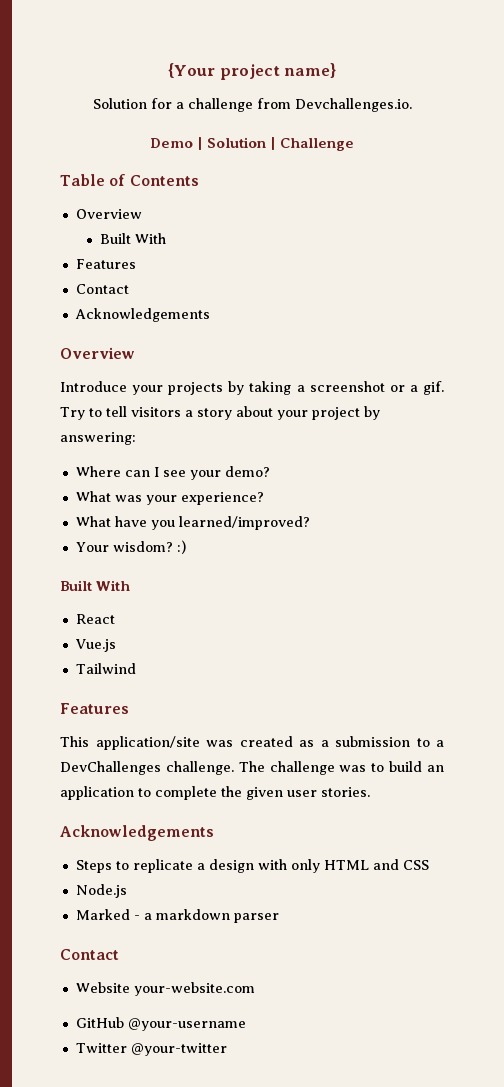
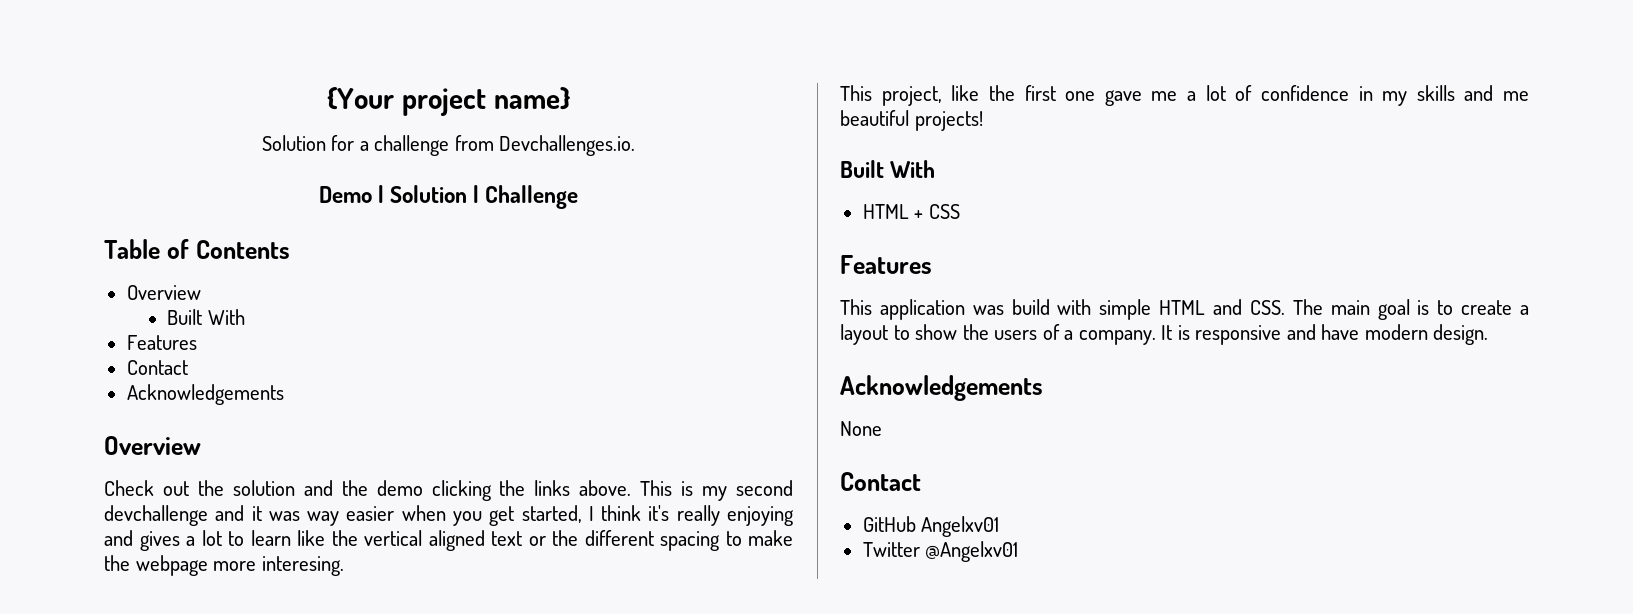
- Introduce your projects by taking a screenshot or a gif. Try to tell visitors a story about your project by answering:
- Where can I see your demo?
- What was your experience?
- What have you learned/improved?
- Your wisdom? :)
+ Check out the solution and the demo clicking the links above. This is my second devchallenge and it was way easier when you get started, I think it's really enjoying and gives a lot to learn like the vertical aligned text or the different spacing to make the webpage more interesing.
+ This project, like the first one gave me a lot of confidence in my skills and me beautiful projects!
  Built With
- React
- Vue.js
- Tailwind
+ HTML + CSS
- This application/site was created as a submission to a DevChallenges challenge. The challenge was to build an application to complete the given user stories.
+ This application was build with simple HTML and CSS. The main goal is to create a layout to show the users of a company. It is responsive and have modern design.
  Acknowledgements
- Steps to replicate a design with only HTML and CSS
- Node.js
- Marked - a markdown parser
+ None
  Contact
- Website your-website.com
- GitHub @your-username
+ GitHub Angelxv01
- Twitter @your-twitter
+ Twitter @Angelxv01

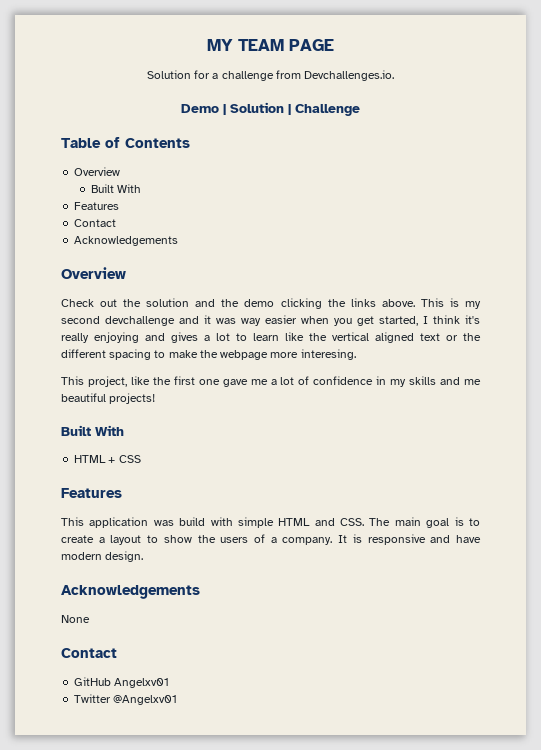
- {Your project name}
+ MY TEAM PAGE

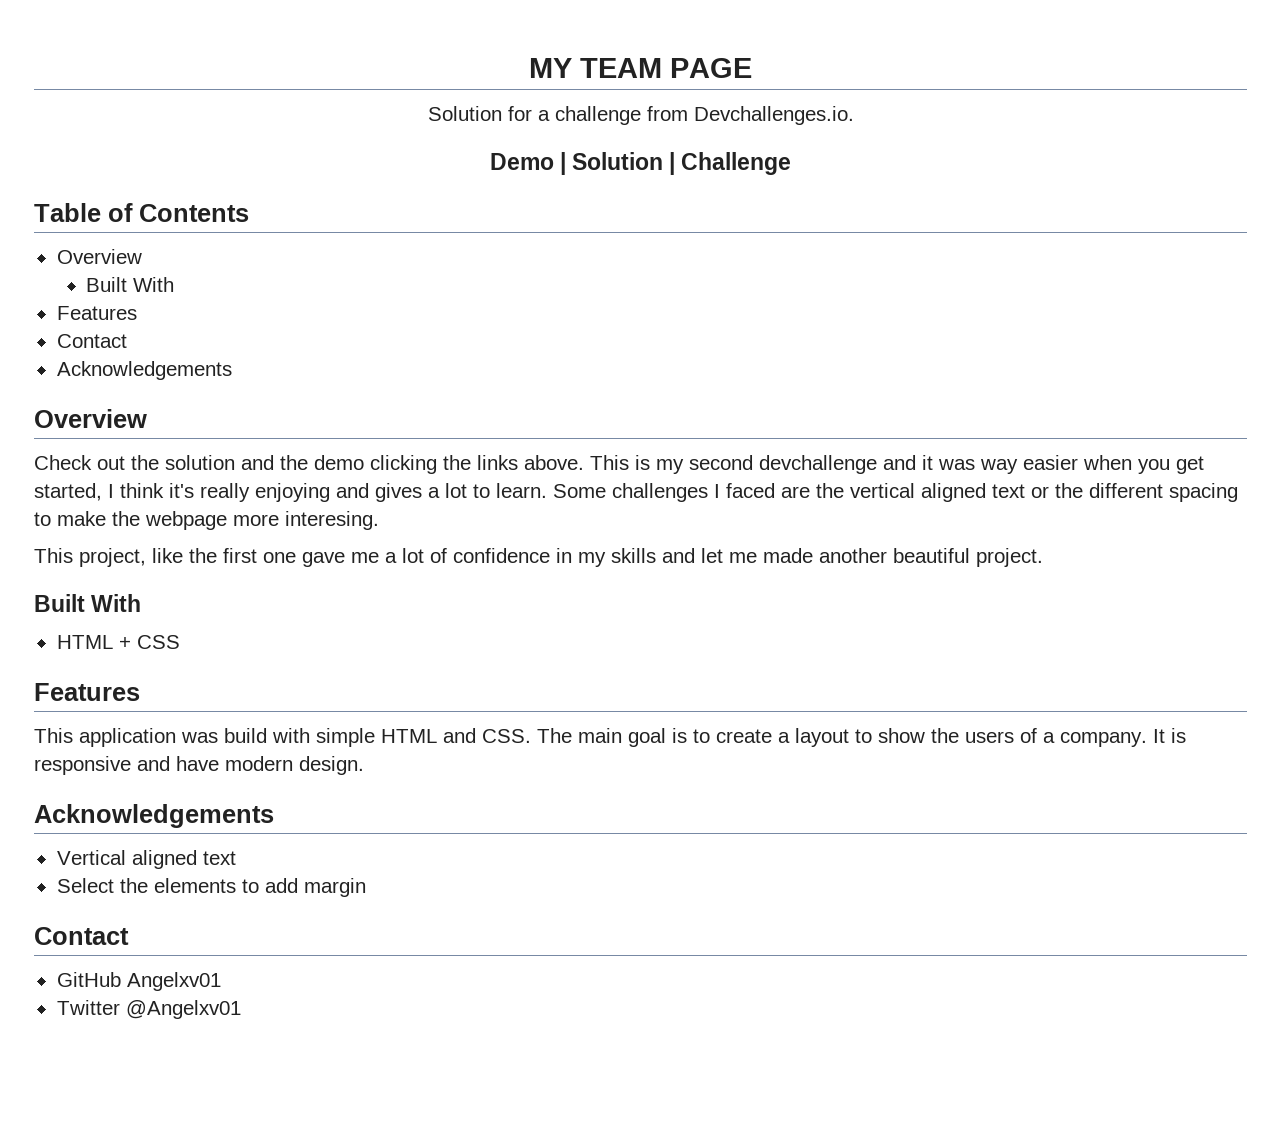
- This is my second devchallenge and it was way easier when you get started, I think it's really enjoying and gives a lot to learn like the vertical aligned text or the different spacing to make the webpage more interesing.
+ This is my second devchallenge and it was way easier when you get started, I think it's really enjoying and gives a lot to learn. Some challenges I faced are the vertical aligned text or the different spacing to make the webpage more interesing.
- This project, like the first one gave me a lot of confidence in my skills and me beautiful projects!
+ This project, like the first one gave me a lot of confidence in my skills and let me made another beautiful project.
- None
+ Vertical aligned text
+ Select the elements to add margin

